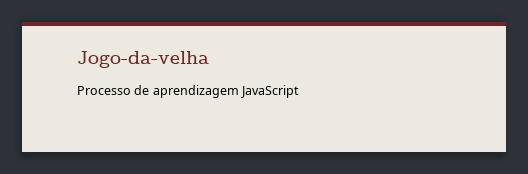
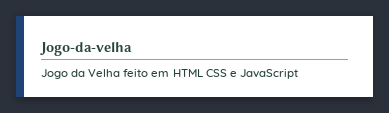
- Processo de aprendizagem JavaScript
+ Jogo da Velha feito em HTML CSS e JavaScript

